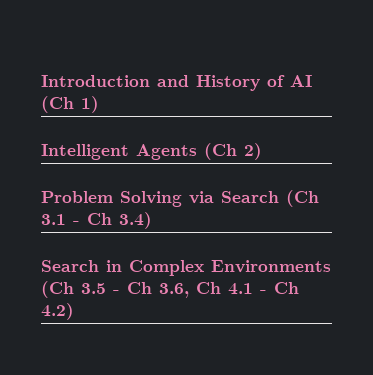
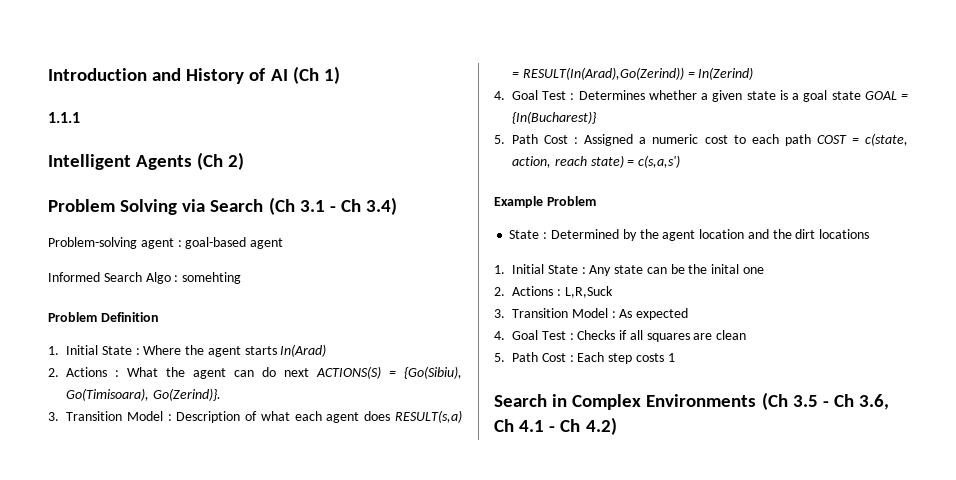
+ 1.1.1
+ Problem-solving agent : goal-based agent
+ Informed Search Algo : somehting
+ Problem Definition
+ 1. Initial State : Where the agent starts In(Arad)
+ 2. Actions : What the agent can do next ACTIONS(S) = {Go(Sibiu), Go(Timisoara), Go(Zerind)}.
+ 3. Transition Model : Description of what each agent does RESULT(s,a) = RESULT(In(Arad),Go(Zerind)) = In(Zerind)
+ 4. Goal Test : Determines whether a given state is a goal state GOAL = {In(Bucharest)}
+ 5. Path Cost : Assigned a numeric cost to each path COST = c(state, action, reach state) = c(s,a,s')
+ Example Problem
+ State : Determined by the agent location and the dirt locations
+ 1. Initial State : Any state can be the inital one
+ 2. Actions : L,R,Suck
+ 3. Transition Model : As expected
+ 4. Goal Test : Checks if all squares are clean
+ 5. Path Cost : Each step costs 1

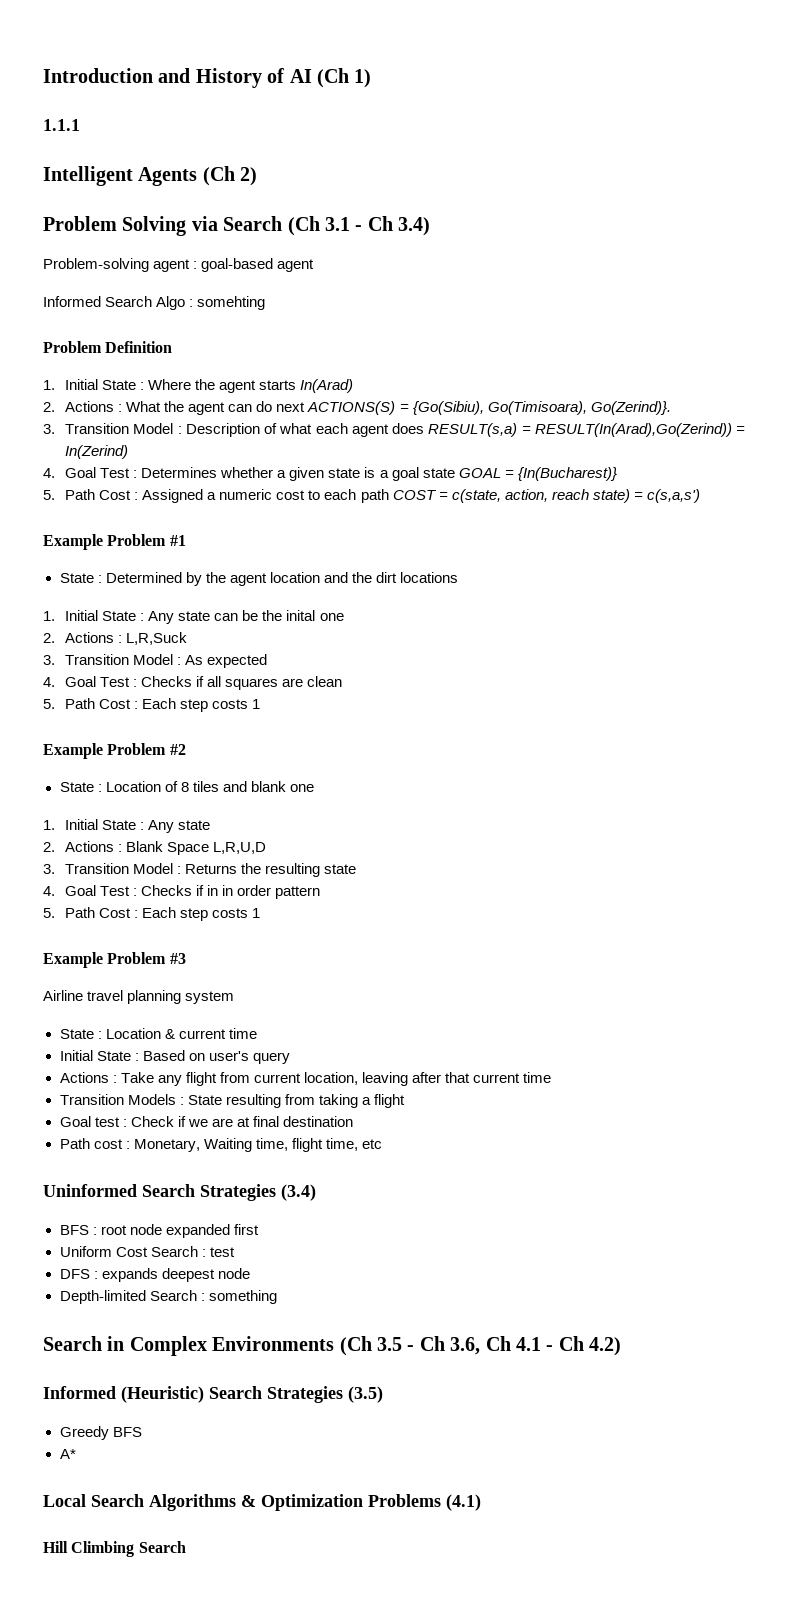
- Example Problem
+ Example Problem #1
+ Example Problem #2
+ State : Location of 8 tiles and blank one
+ 1. Initial State : Any state
+ 2. Actions : Blank Space L,R,U,D
+ 3. Transition Model : Returns the resulting state
+ 4. Goal Test : Checks if in in order pattern
+ 5. Path Cost : Each step costs 1
+ Example Problem #3
+ Airline travel planning system
+ State : Location & current time
+ Initial State : Based on user's query
+ Actions : Take any flight from current location, leaving after that current time
+ Transition Models : State resulting from taking a flight
+ Goal test : Check if we are at final destination
+ Path cost : Monetary, Waiting time, flight time, etc
+ Uninformed Search Strategies (3.4)
+ BFS : root node expanded first
+ Uniform Cost Search : test
+ DFS : expands deepest node
+ Depth-limited Search : something
+ Informed (Heuristic) Search Strategies (3.5)
+ Greedy BFS
+ A*
+ Local Search Algorithms & Optimization Problems (4.1)
+ Hill Climbing Search

